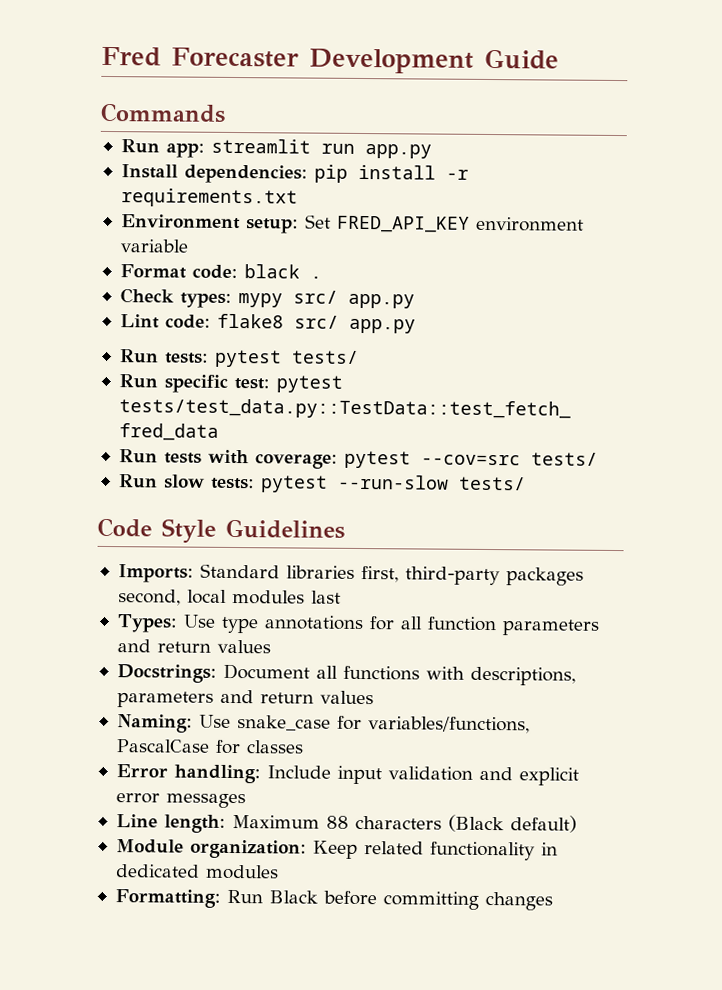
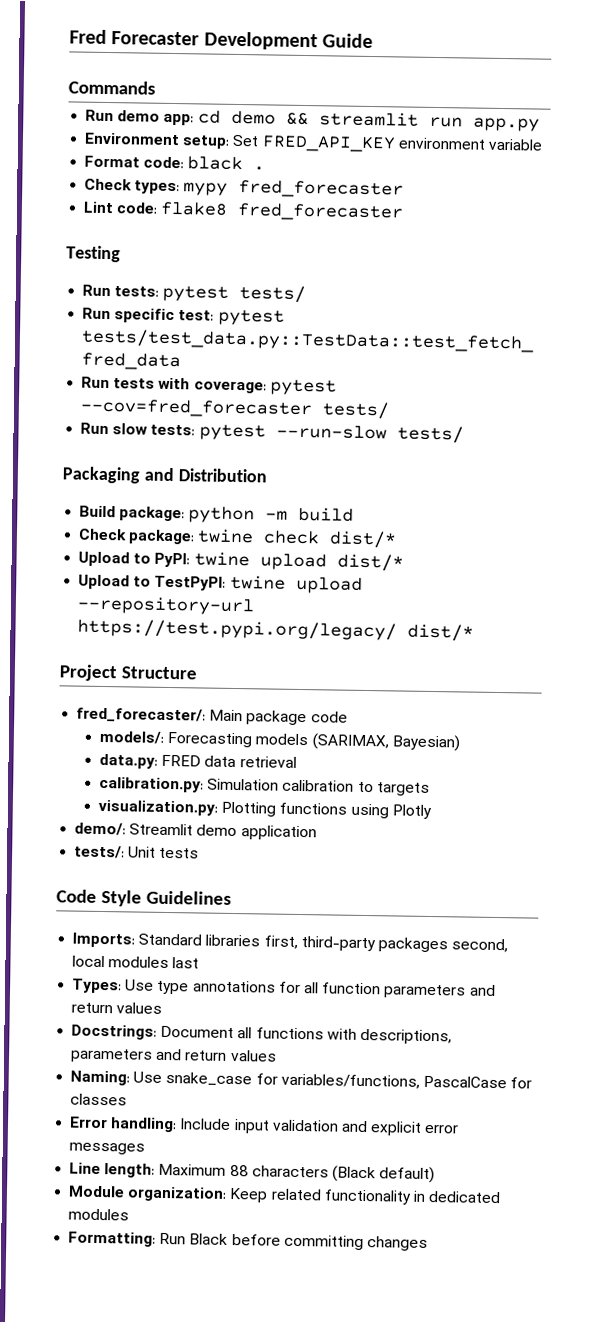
- Run app: streamlit run app.py
- Install dependencies: pip install -r requirements.txt
+ Run demo app: cd demo && streamlit run app.py
- Check types: mypy src/ app.py
+ Check types: mypy fred_forecaster
- Lint code: flake8 src/ app.py
+ Lint code: flake8 fred_forecaster
+ Testing
- Run tests with coverage: pytest --cov=src tests/
+ Run tests with coverage: pytest --cov=fred_forecaster tests/
+ Packaging and Distribution
+ Build package: python -m build
+ Check package: twine check dist/*
+ Upload to PyPI: twine upload dist/*
+ Upload to TestPyPI: twine upload --repository-url https://test.pypi.org/legacy/ dist/*
+ Project Structure
+ fred_forecaster/: Main package code
+ models/: Forecasting models (SARIMAX, Bayesian)
+ data.py: FRED data retrieval
+ calibration.py: Simulation calibration to targets
+ visualization.py: Plotting functions using Plotly
+ demo/: Streamlit demo application
+ tests/: Unit tests

